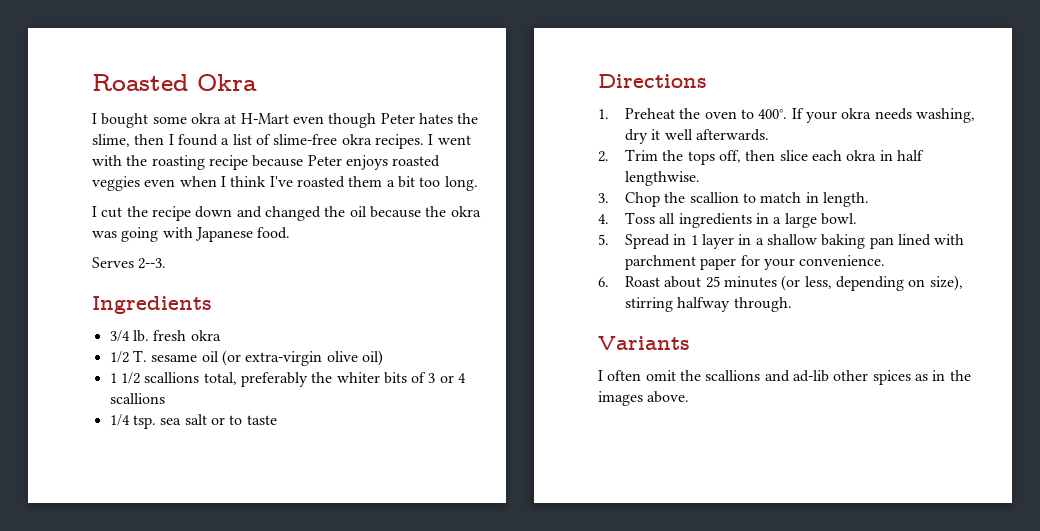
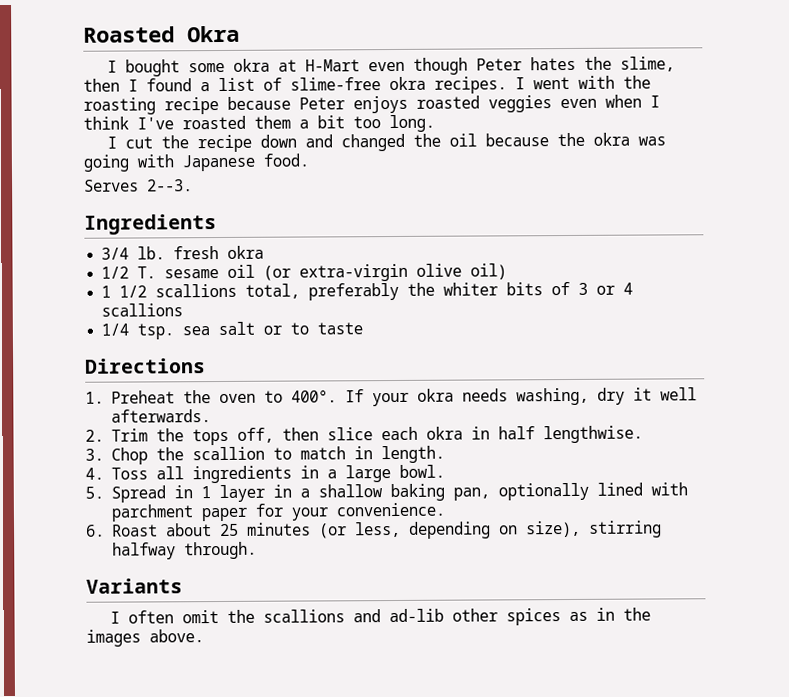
- 5. Spread in 1 layer in a shallow baking pan lined with parchment paper for your convenience.
+ 5. Spread in 1 layer in a shallow baking pan, optionally lined with parchment paper for your convenience.

